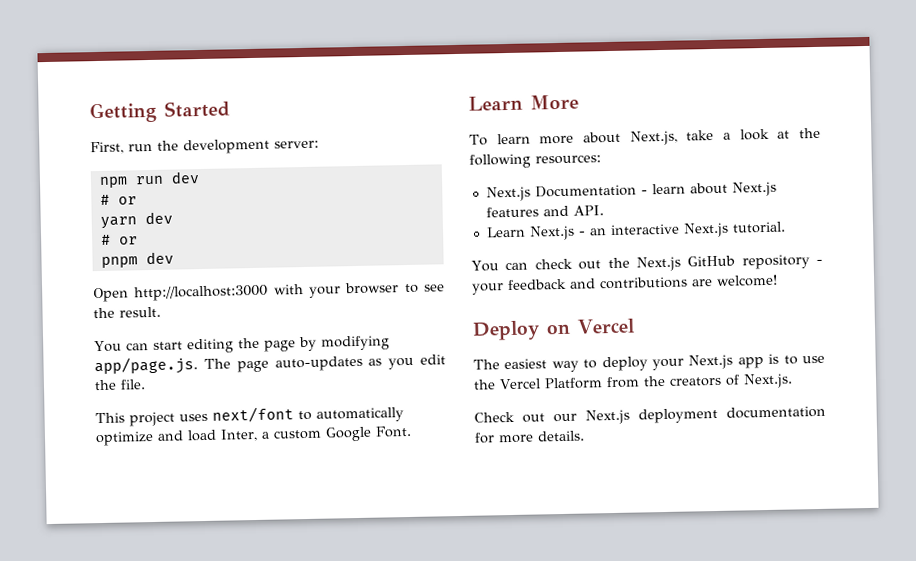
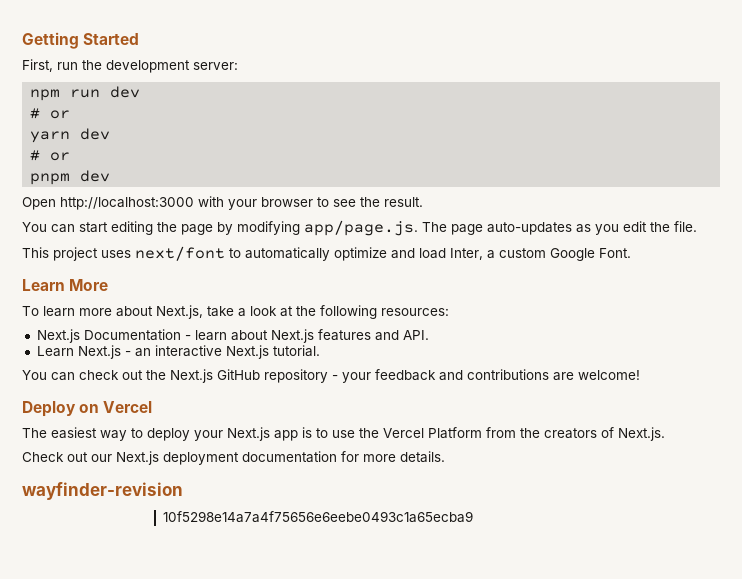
+ wayfinder-revision
+ 10f5298e14a7a4f75656e6eebe0493c1a65ecba9

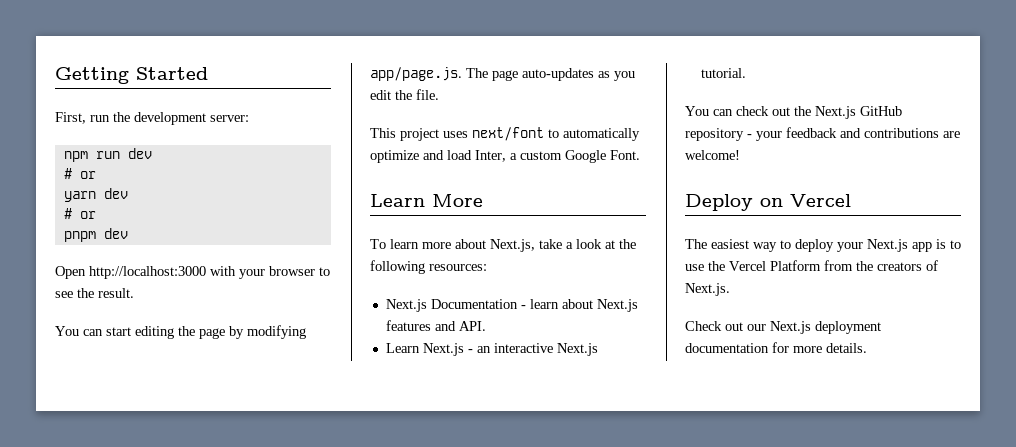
- wayfinder-revision
- 10f5298e14a7a4f75656e6eebe0493c1a65ecba9

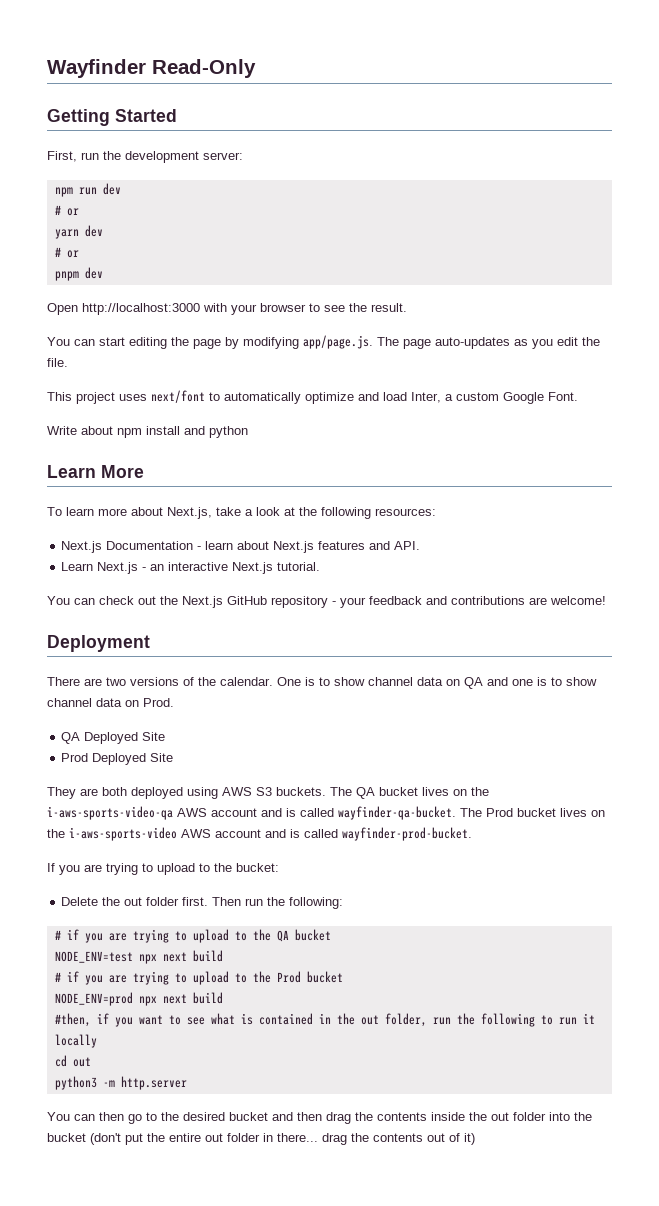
+ Wayfinder Read-Only
+ Write about npm install and python
- Deploy on Vercel
- The easiest way to deploy your Next.js app is to use the Vercel Platform from the creators of Next.js.
- Check out our Next.js deployment documentation for more details.
+ Deployment
+ There are two versions of the calendar. One is to show channel data on QA and one is to show channel data on Prod.
+ QA Deployed Site
+ Prod Deployed Site
+ They are both deployed using AWS S3 buckets. The QA bucket lives on the i-aws-sports-video-qa AWS account and is called wayfinder-qa-bucket. The Prod bucket lives on the i-aws-sports-video AWS account and is called wayfinder-prod-bucket.
+ If you are trying to upload to the bucket:
+ Delete the out folder first. Then run the following:
+ # if you are trying to upload to the QA bucket
+ NODE_ENV=test npx next build
+ # if you are trying to upload to the Prod bucket
+ NODE_ENV=prod npx next build
+ #then, if you want to see what is contained in the out folder, run the following to run it locally
+ cd out
+ python3 -m http.server
+ You can then go to the desired bucket and then drag the contents inside the out folder into the bucket (don't put the entire out folder in there... drag the contents out of it)

